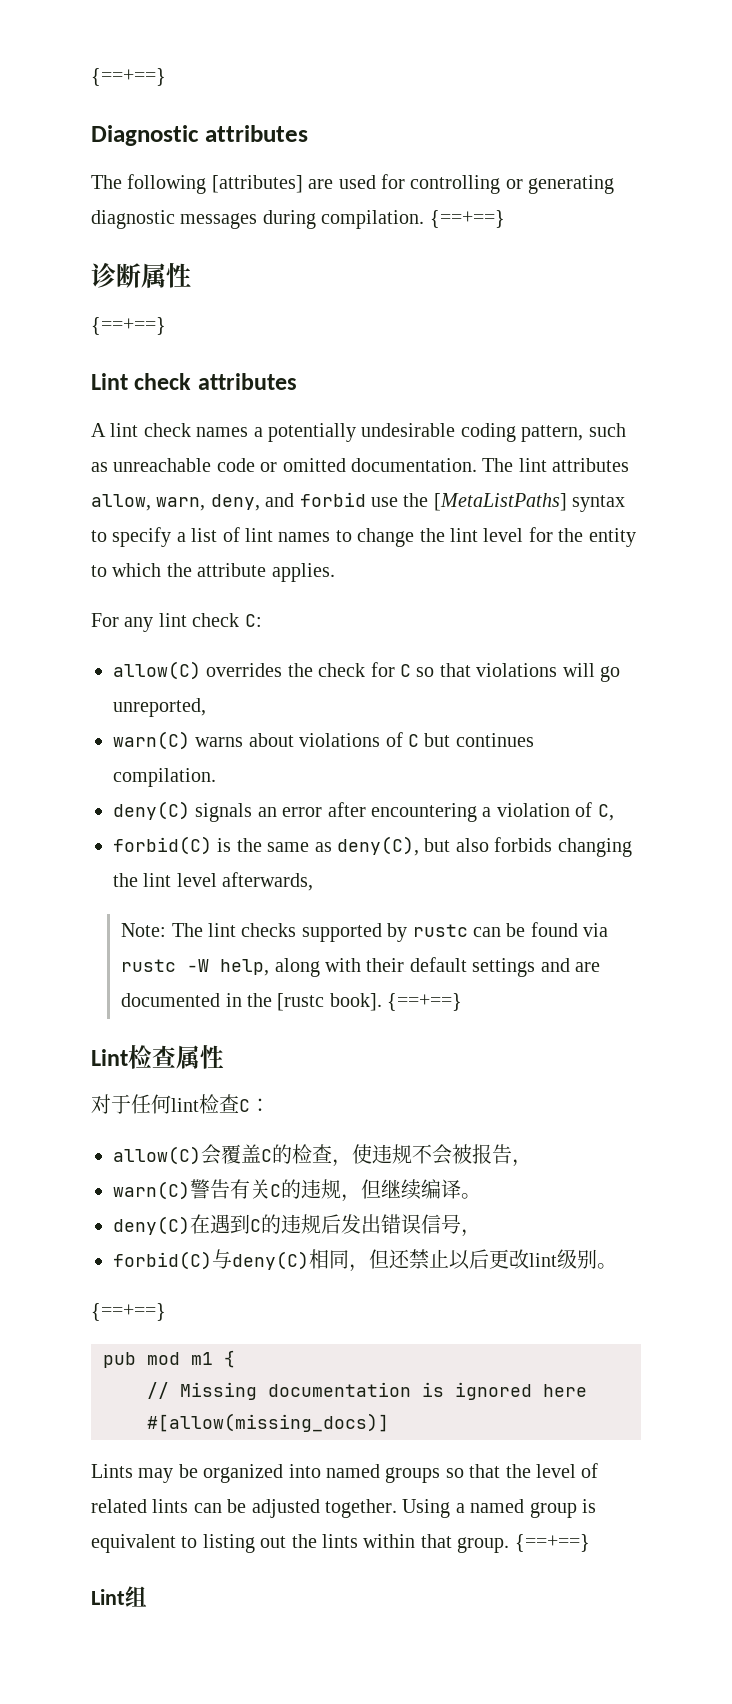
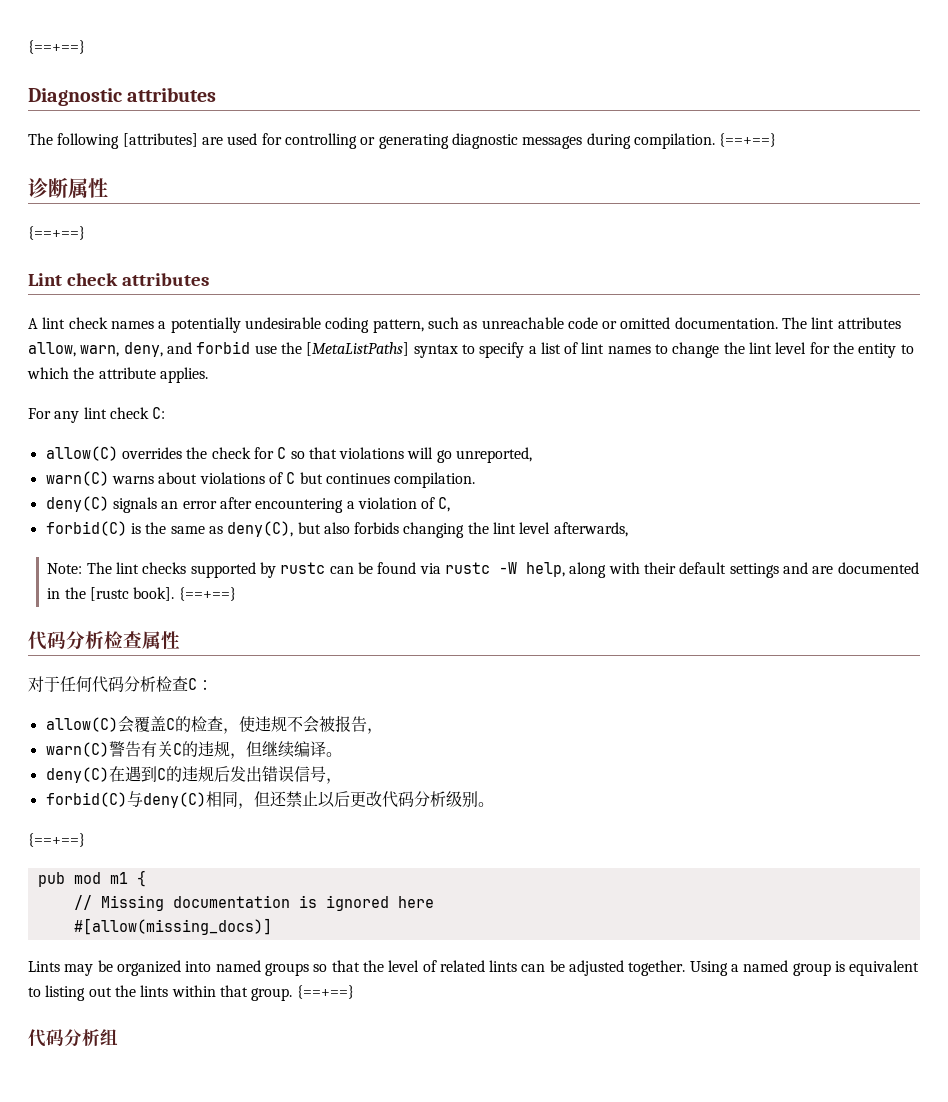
- Lint检查属性
+ 代码分析检查属性
- 对于任何lint检查C：
+ 对于任何代码分析检查C：
- forbid(C)与deny(C)相同，但还禁止以后更改lint级别。
+ forbid(C)与deny(C)相同，但还禁止以后更改代码分析级别。
- Lint组
+ 代码分析组

